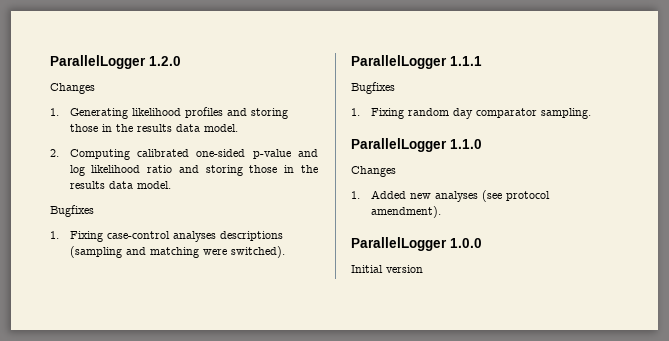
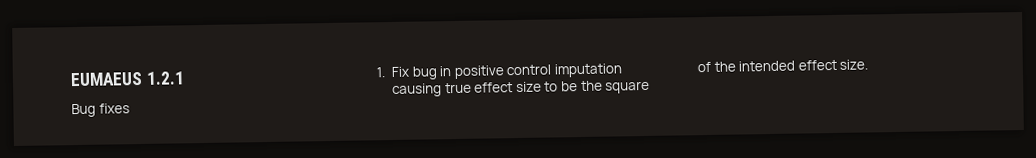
- ParallelLogger 1.2.0
- Changes
- 1. Generating likelihood profiles and storing those in the results data model.
- 2. Computing calibrated one-sided p-value and log likelihood ratio and storing those in the results data model.
- Bugfixes
- 1. Fixing case-control analyses descriptions (sampling and matching were switched).
- ParallelLogger 1.1.1
- Bugfixes
- 1. Fixing random day comparator sampling.
- ParallelLogger 1.1.0
- Changes
- 1. Added new analyses (see protocol amendment).
- ParallelLogger 1.0.0
- Initial version
+ EUMAEUS 1.2.1
+ Bug fixes
+ 1. Fix bug in positive control imputation causing true effect size to be the square of the intended effect size.

